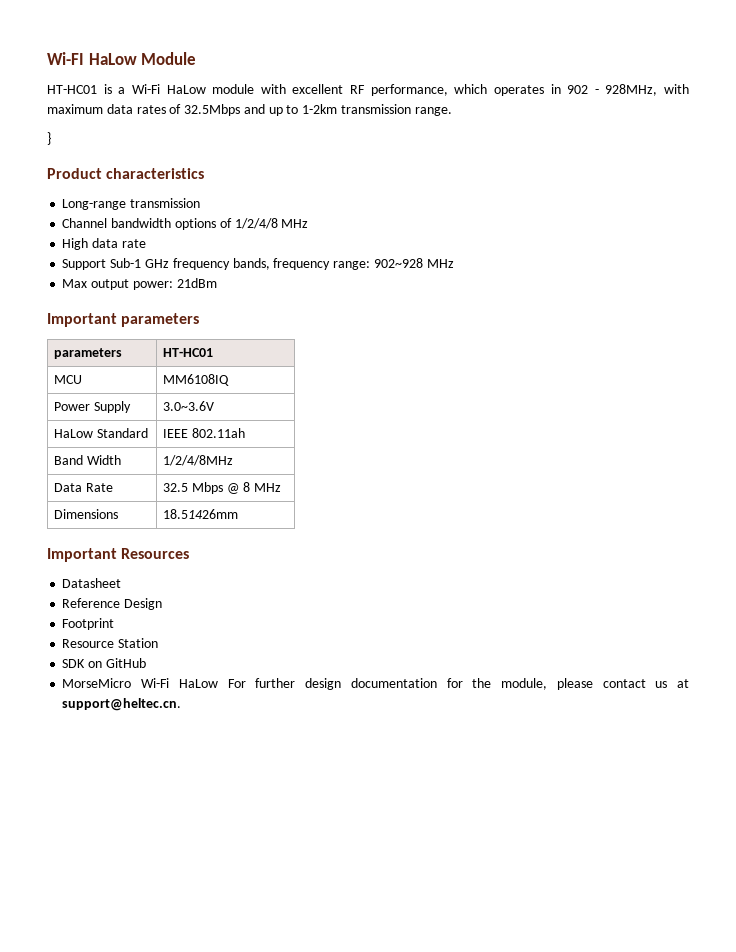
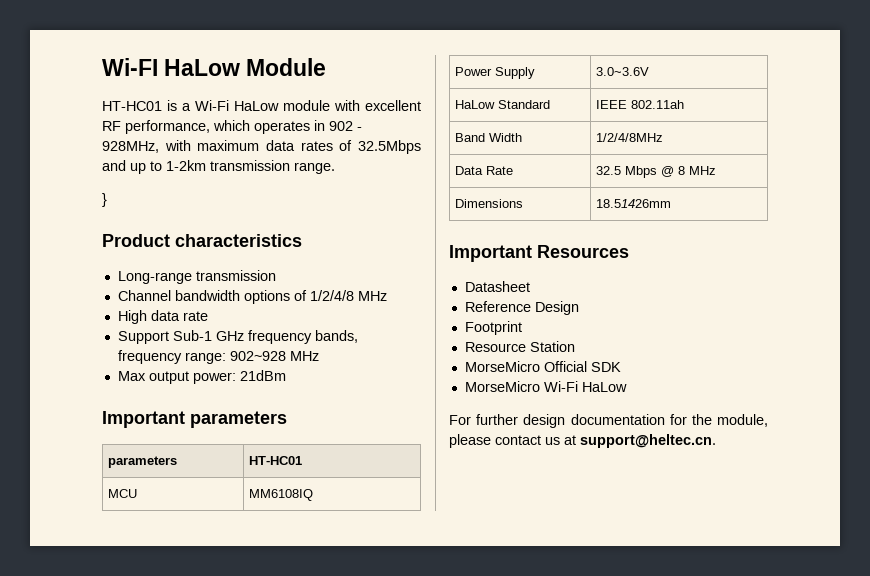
- SDK on GitHub
+ MorseMicro Official SDK
- MorseMicro Wi-Fi HaLow For further design documentation for the module, please contact us at support@heltec.cn.
+ MorseMicro Wi-Fi HaLow
+ For further design documentation for the module, please contact us at support@heltec.cn.

